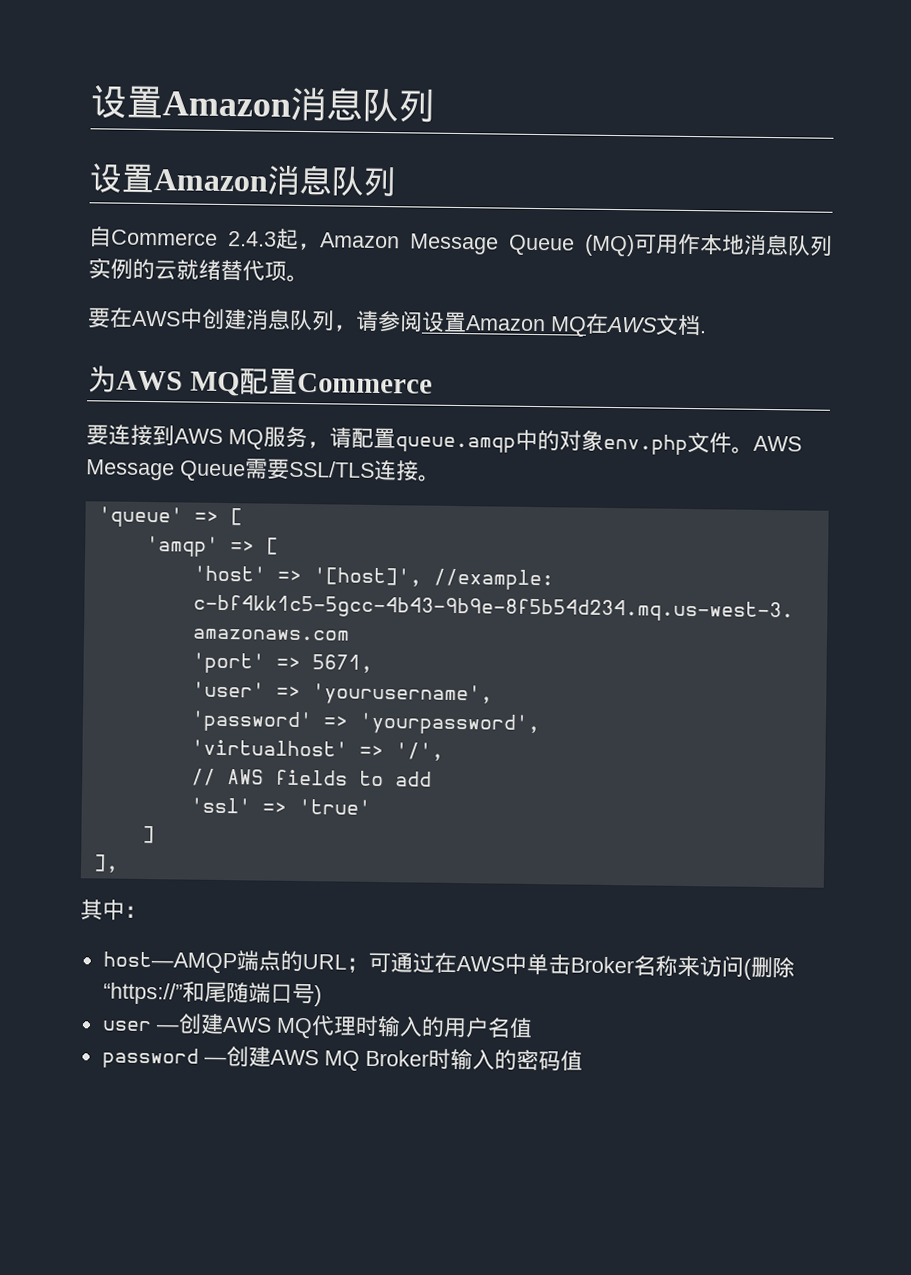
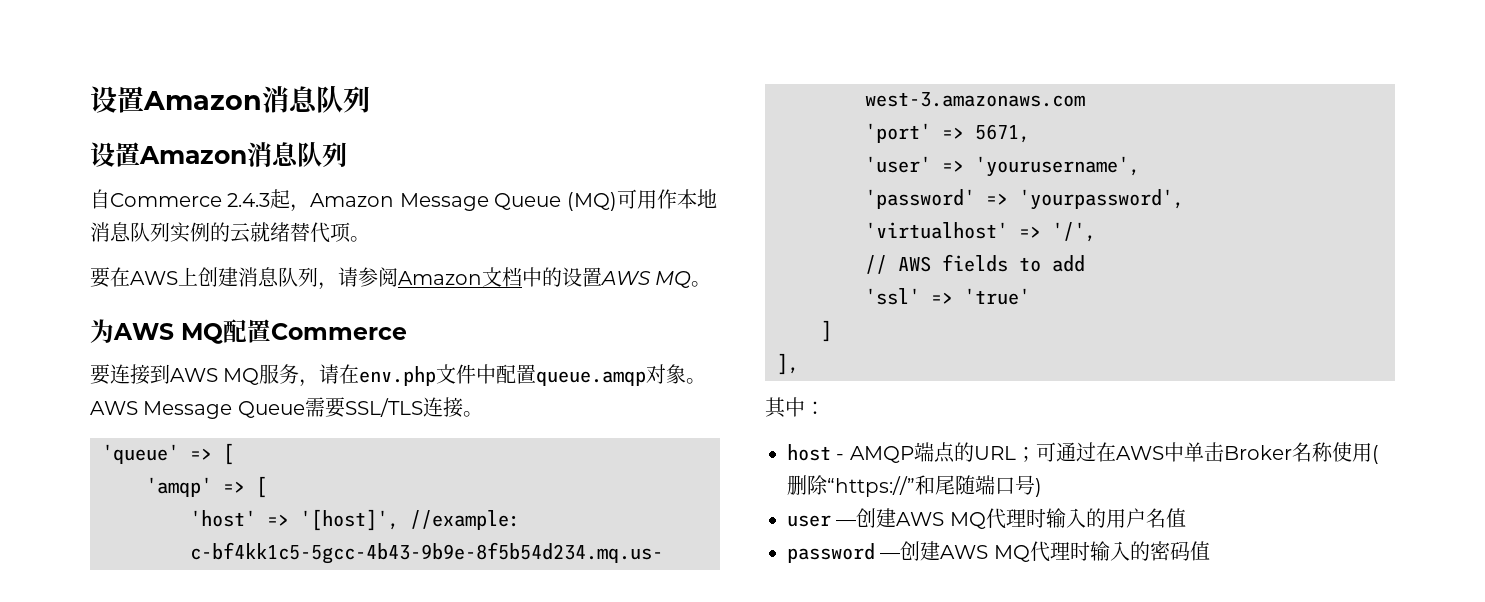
- 要在AWS中创建消息队列，请参阅设置Amazon MQ在AWS文档.
+ 要在AWS上创建消息队列，请参阅Amazon文档中的设置AWS MQ。
- 要连接到AWS MQ服务，请配置queue.amqp中的对象env.php文件。
+ 要连接到AWS MQ服务，请在env.php文件中配置queue.amqp对象。
- host—AMQP端点的URL；可通过在AWS中单击Broker名称来访问(删除“https://”和尾随端口号)
+ host - AMQP端点的URL；可通过在AWS中单击Broker名称使用(删除“https://”和尾随端口号)
- password —创建AWS MQ Broker时输入的密码值
+ password —创建AWS MQ代理时输入的密码值

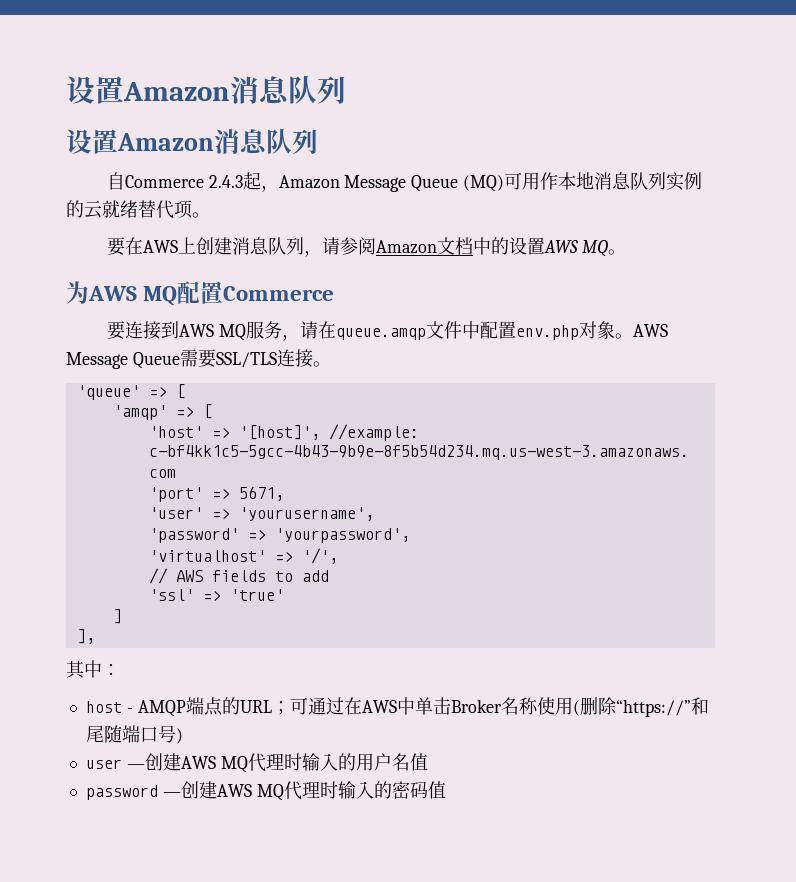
- 要连接到AWS MQ服务，请在env.php文件中配置queue.amqp对象。
+ 要连接到AWS MQ服务，请在queue.amqp文件中配置env.php对象。

